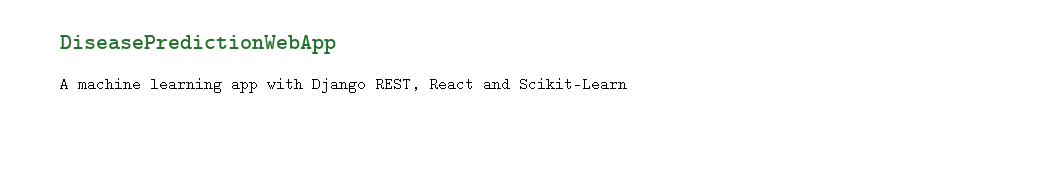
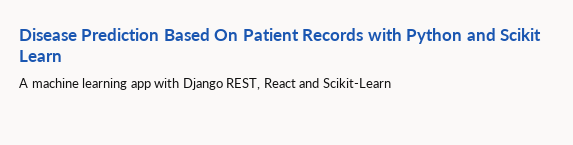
- DiseasePredictionWebApp
+ Disease Prediction Based On Patient Records with Python and Scikit Learn

